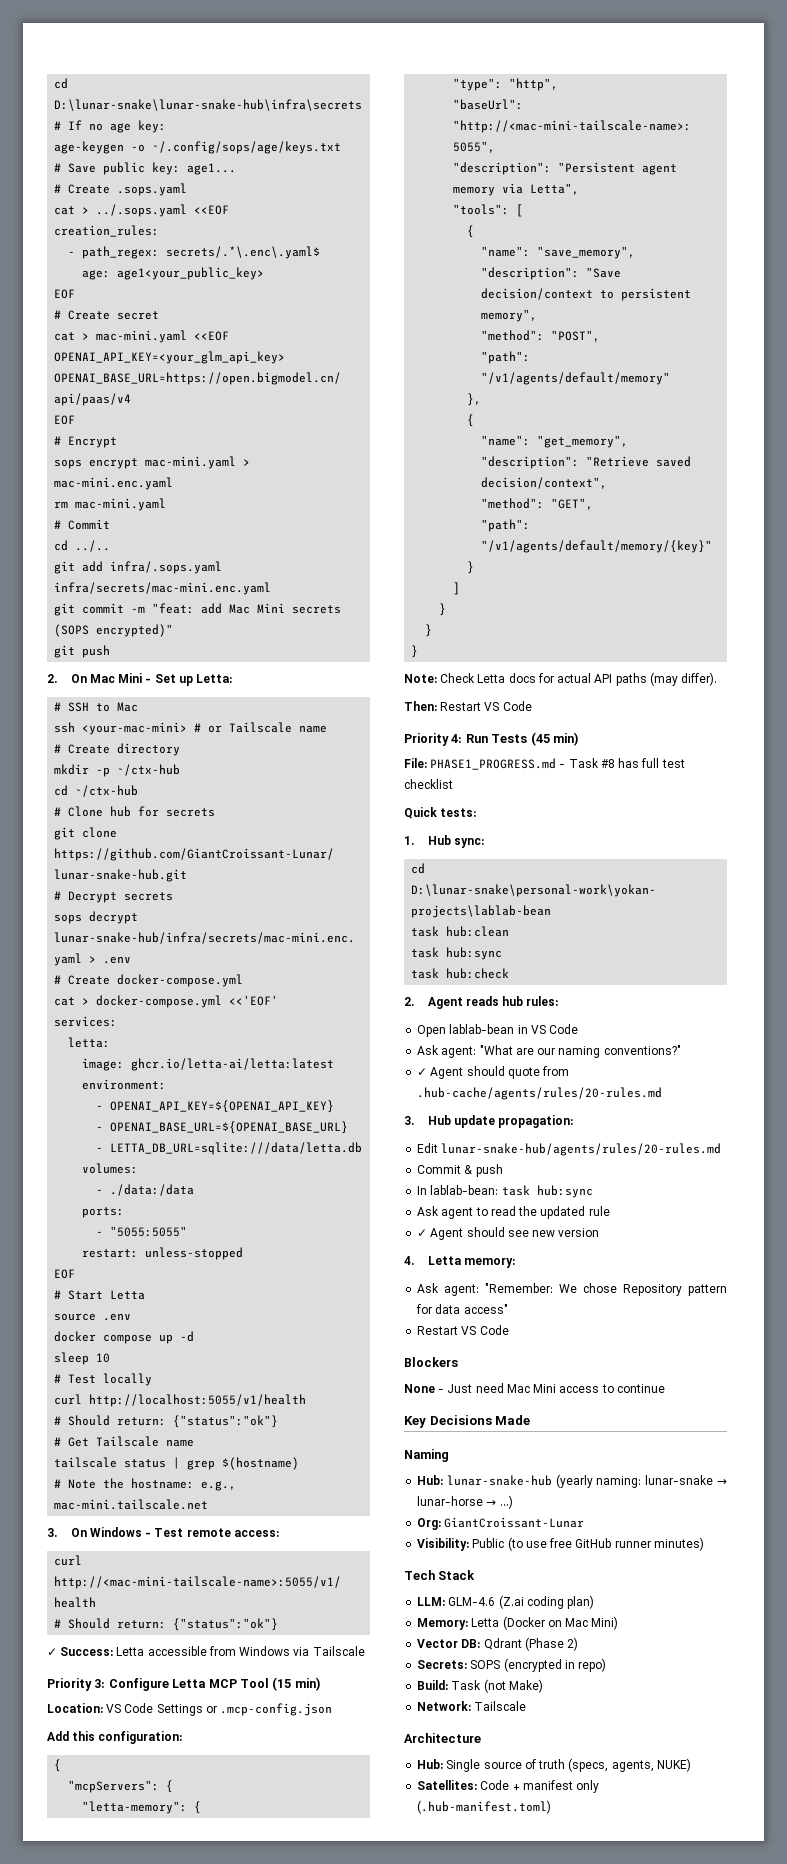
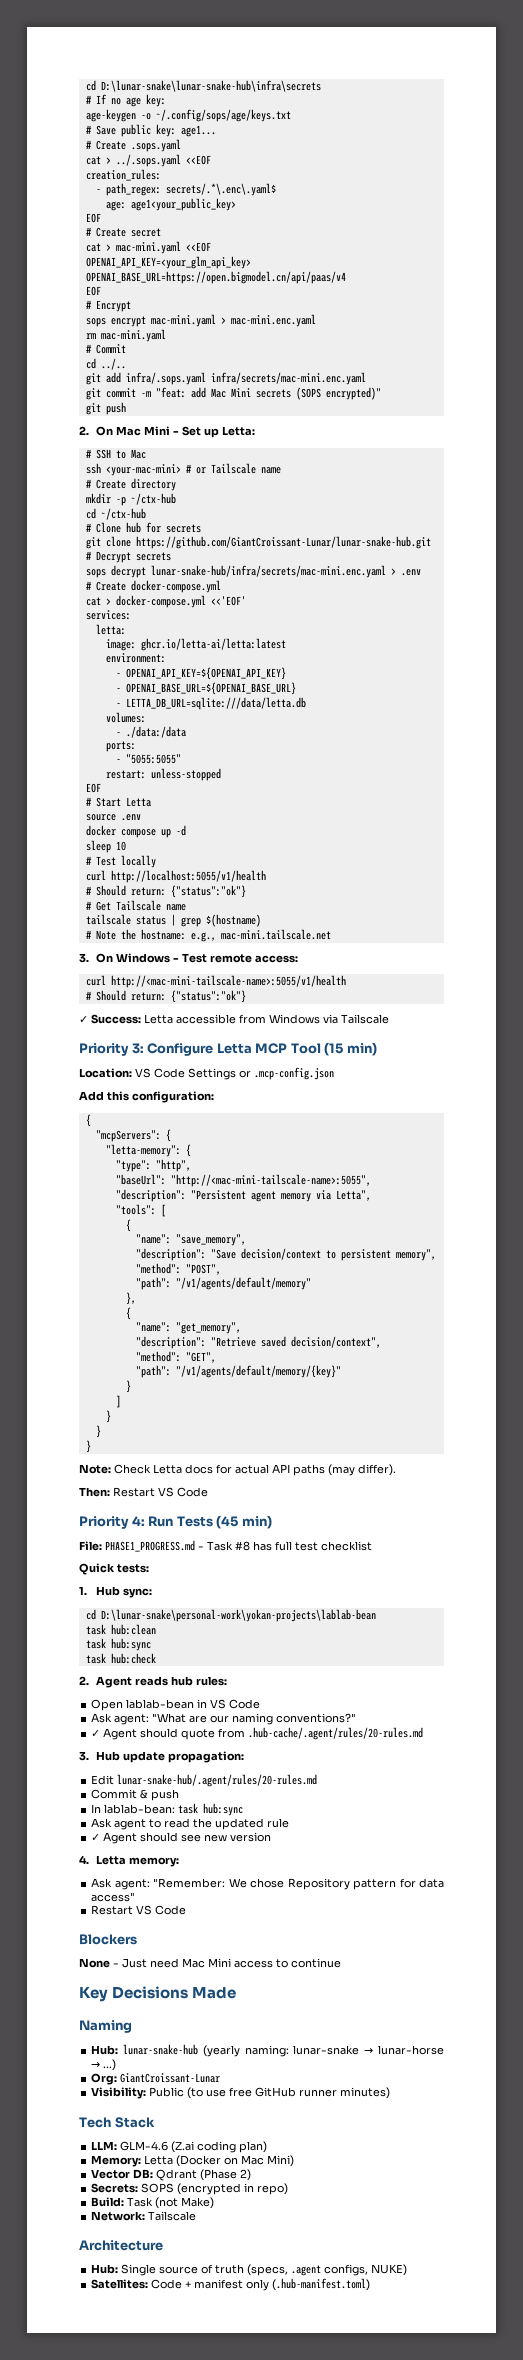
- ✓ Agent should quote from .hub-cache/agents/rules/20-rules.md
+ ✓ Agent should quote from .hub-cache/.agent/rules/20-rules.md
- Edit lunar-snake-hub/agents/rules/20-rules.md
+ Edit lunar-snake-hub/.agent/rules/20-rules.md
- Hub: Single source of truth (specs, agents, NUKE)
+ Hub: Single source of truth (specs, .agent configs, NUKE)

